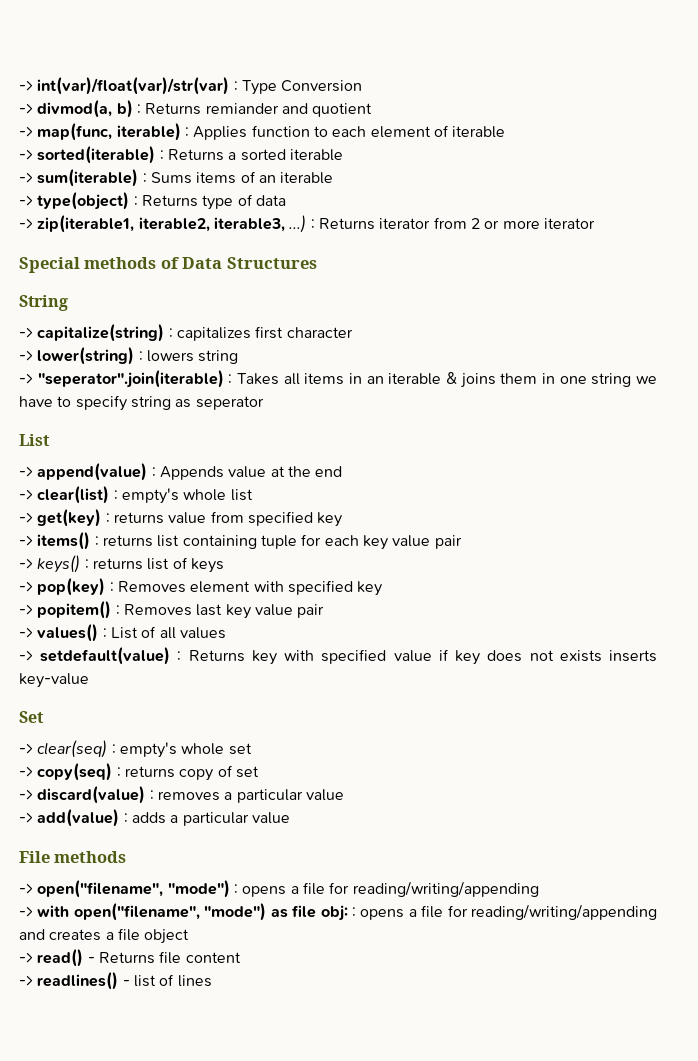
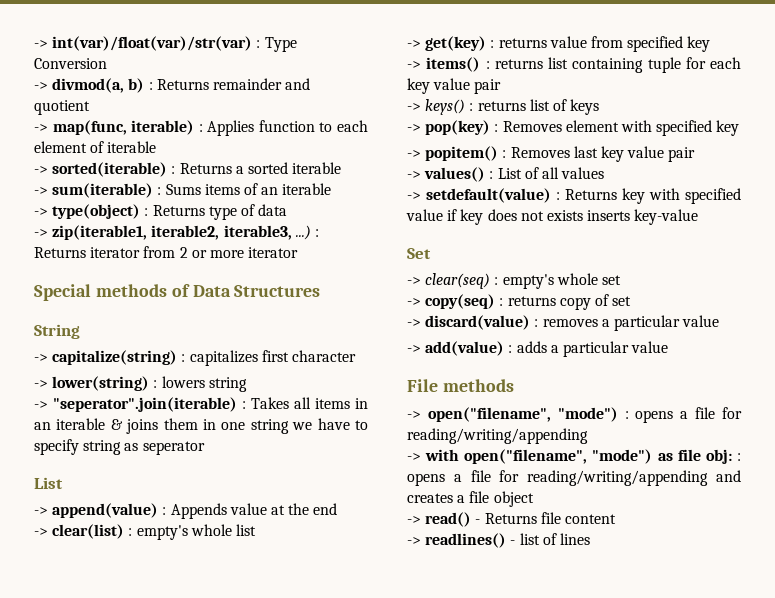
- -> divmod(a, b) : Returns remiander and quotient
+ -> divmod(a, b) : Returns remainder and quotient

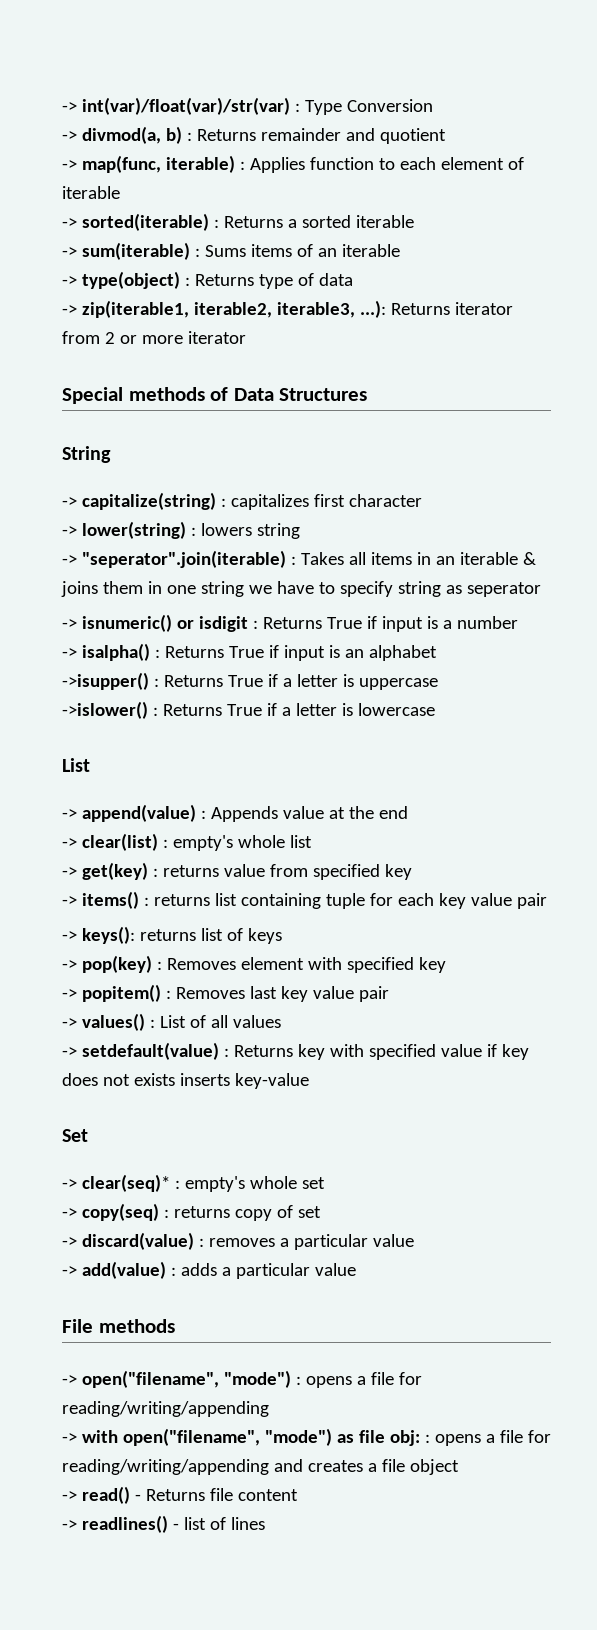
- -> zip(iterable1, iterable2, iterable3, ...) : Returns iterator from 2 or more iterator
+ -> zip(iterable1, iterable2, iterable3, ...): Returns iterator from 2 or more iterator
+ -> isnumeric() or isdigit : Returns True if input is a number
+ -> isalpha() : Returns True if input is an alphabet
+ ->isupper() : Returns True if a letter is uppercase
+ ->islower() : Returns True if a letter is lowercase
- -> keys() : returns list of keys
+ -> keys(): returns list of keys
- -> clear(seq) : empty's whole set
+ -> clear(seq)* : empty's whole set

